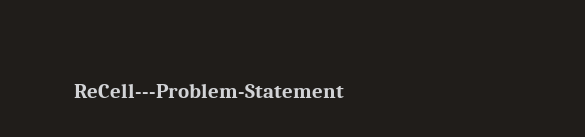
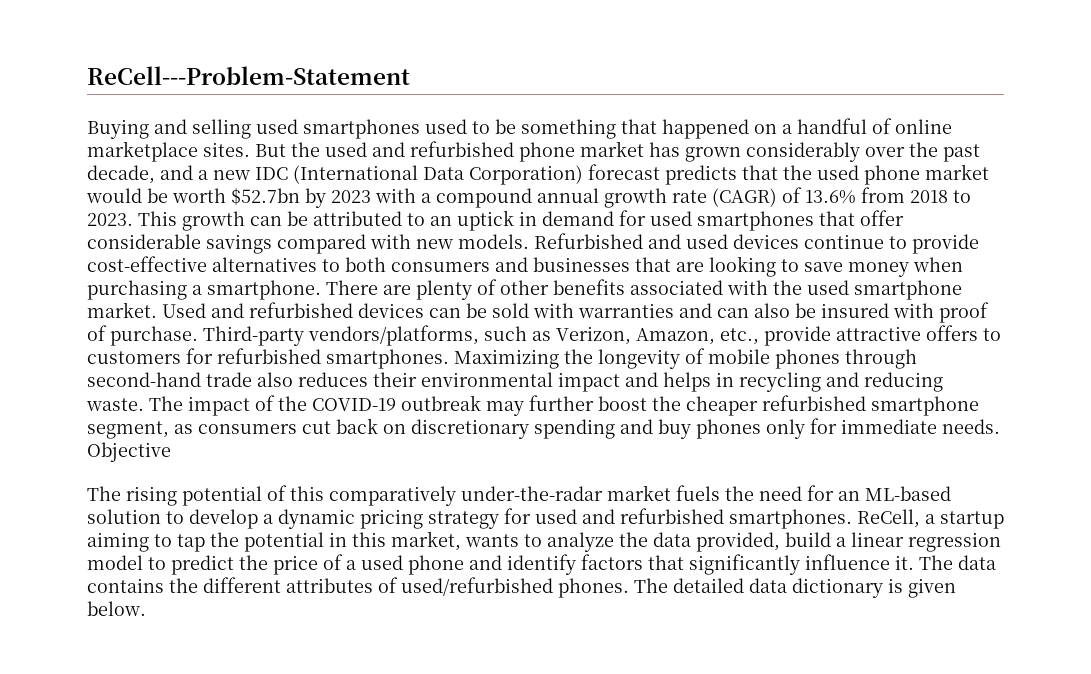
+ Buying and selling used smartphones used to be something that happened on a handful of online marketplace sites. But the used and refurbished phone market has grown considerably over the past decade, and a new IDC (International Data Corporation) forecast predicts that the used phone market would be worth $52.7bn by 2023 with a compound annual growth rate (CAGR) of 13.6% from 2018 to 2023. This growth can be attributed to an uptick in demand for used smartphones that offer considerable savings compared with new models. Refurbished and used devices continue to provide cost-effective alternatives to both consumers and businesses that are looking to save money when purchasing a smartphone. There are plenty of other benefits associated with the used smartphone market. Used and refurbished devices can be sold with warranties and can also be insured with proof of purchase. Third-party vendors/platforms, such as Verizon, Amazon, etc., provide attractive offers to customers for refurbished smartphones. Maximizing the longevity of mobile phones through second-hand trade also reduces their environmental impact and helps in recycling and reducing waste. The impact of the COVID-19 outbreak may further boost the cheaper refurbished smartphone segment, as consumers cut back on discretionary spending and buy phones only for immediate needs. Objective
+ The rising potential of this comparatively under-the-radar market fuels the need for an ML-based solution to develop a dynamic pricing strategy for used and refurbished smartphones. ReCell, a startup aiming to tap the potential in this market, wants to analyze the data provided, build a linear regression model to predict the price of a used phone and identify factors that significantly influence it. The data contains the different attributes of used/refurbished phones. The detailed data dictionary is given below.

